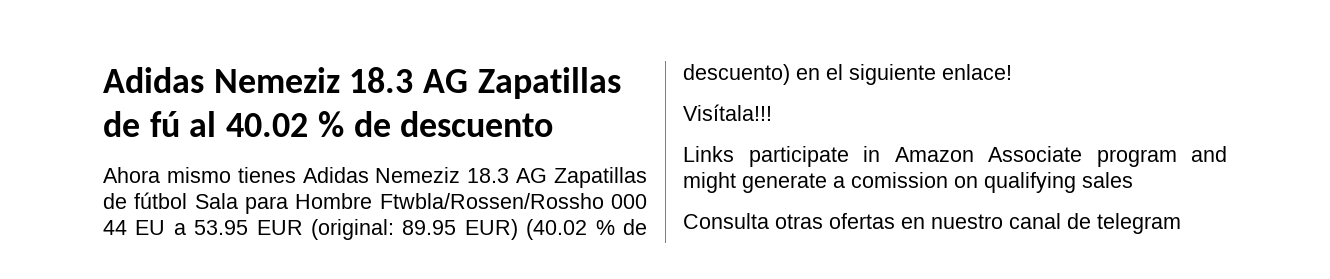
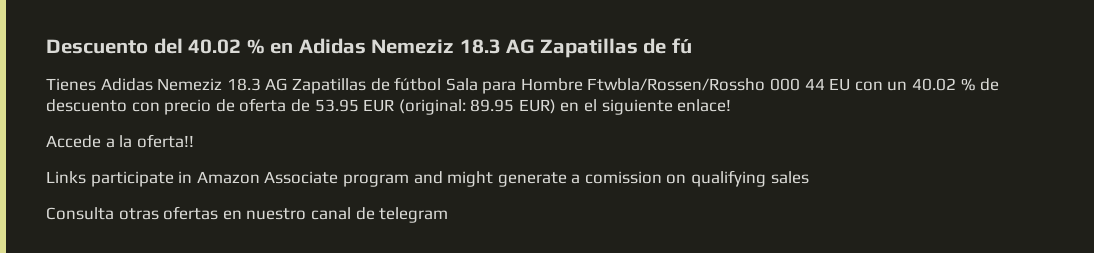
- Adidas Nemeziz 18.3 AG Zapatillas de fú al 40.02 % de descuento
- Ahora mismo tienes Adidas Nemeziz 18.3 AG Zapatillas de fútbol Sala para Hombre Ftwbla/Rossen/Rossho 000 44 EU a 53.95 EUR (original: 89.95 EUR) (40.02 % de descuento) en el siguiente enlace!
+ Descuento del 40.02 % en Adidas Nemeziz 18.3 AG Zapatillas de fú
+ Tienes Adidas Nemeziz 18.3 AG Zapatillas de fútbol Sala para Hombre Ftwbla/Rossen/Rossho 000 44 EU con un 40.02 % de descuento con precio de oferta de 53.95 EUR (original: 89.95 EUR) en el siguiente enlace!
- Visítala!!!
+ Accede a la oferta!!

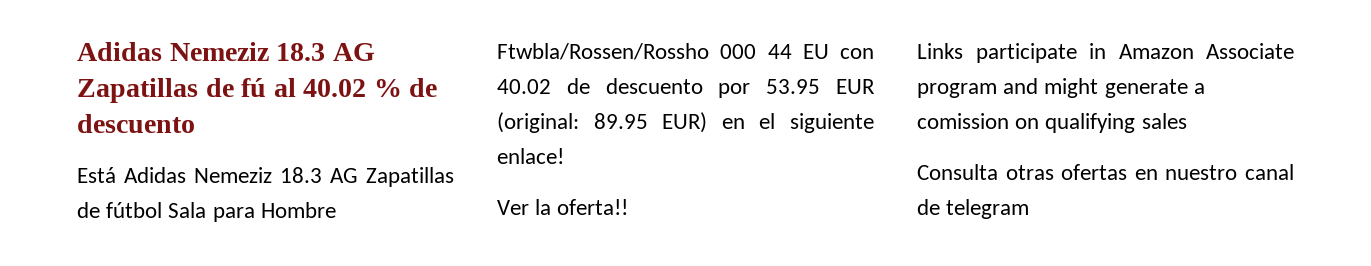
- Descuento del 40.02 % en Adidas Nemeziz 18.3 AG Zapatillas de fú
- Tienes Adidas Nemeziz 18.3 AG Zapatillas de fútbol Sala para Hombre Ftwbla/Rossen/Rossho 000 44 EU con un 40.02 % de descuento con precio de oferta de 53.95 EUR (original: 89.95 EUR) en el siguiente enlace!
+ Adidas Nemeziz 18.3 AG Zapatillas de fú al 40.02 % de descuento
+ Está Adidas Nemeziz 18.3 AG Zapatillas de fútbol Sala para Hombre Ftwbla/Rossen/Rossho 000 44 EU con 40.02 de descuento por 53.95 EUR (original: 89.95 EUR) en el siguiente enlace!
- Accede a la oferta!!
+ Ver la oferta!!

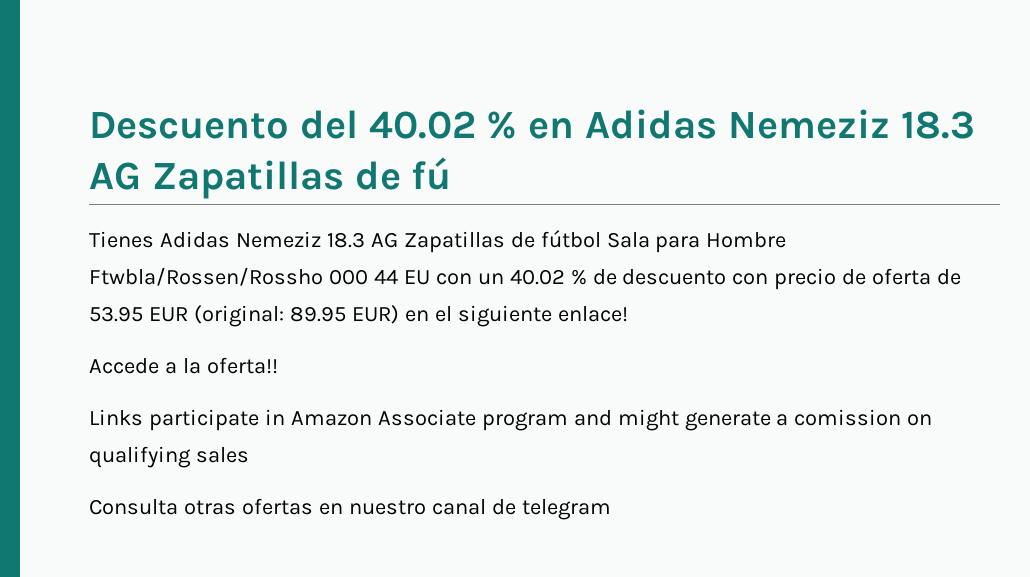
- Adidas Nemeziz 18.3 AG Zapatillas de fú al 40.02 % de descuento
- Está Adidas Nemeziz 18.3 AG Zapatillas de fútbol Sala para Hombre Ftwbla/Rossen/Rossho 000 44 EU con 40.02 de descuento por 53.95 EUR (original: 89.95 EUR) en el siguiente enlace!
+ Descuento del 40.02 % en Adidas Nemeziz 18.3 AG Zapatillas de fú
+ Tienes Adidas Nemeziz 18.3 AG Zapatillas de fútbol Sala para Hombre Ftwbla/Rossen/Rossho 000 44 EU con un 40.02 % de descuento con precio de oferta de 53.95 EUR (original: 89.95 EUR) en el siguiente enlace!
- Ver la oferta!!
+ Accede a la oferta!!

